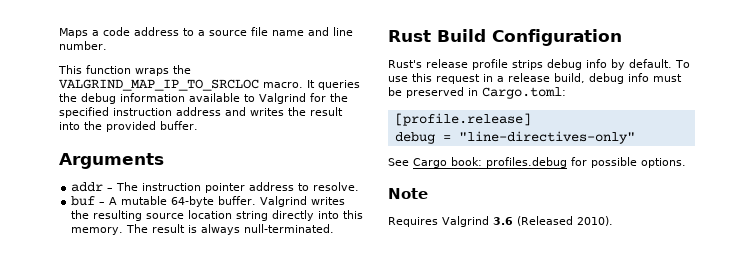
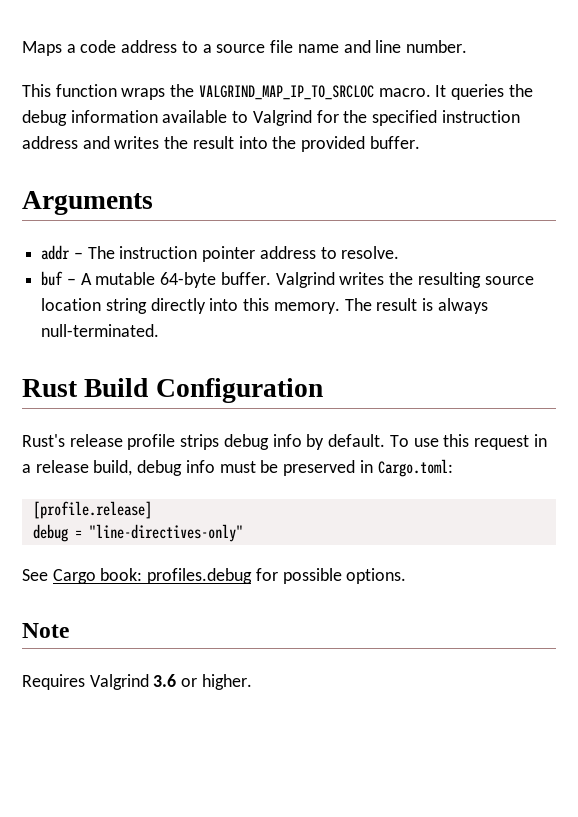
- Requires Valgrind 3.6 (Released 2010).
+ Requires Valgrind 3.6 or higher.

